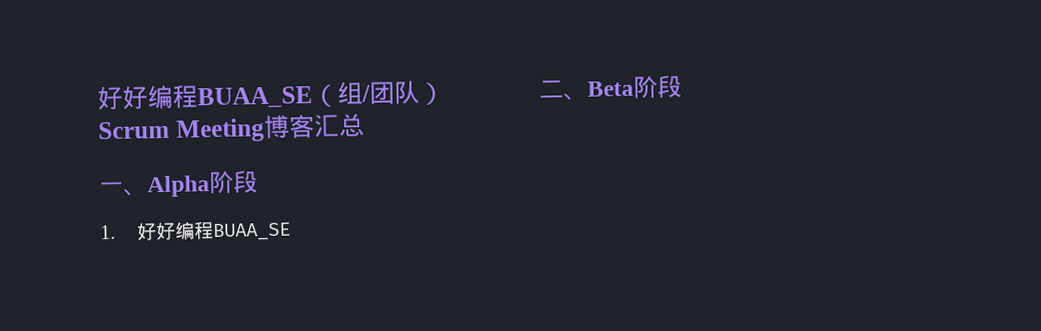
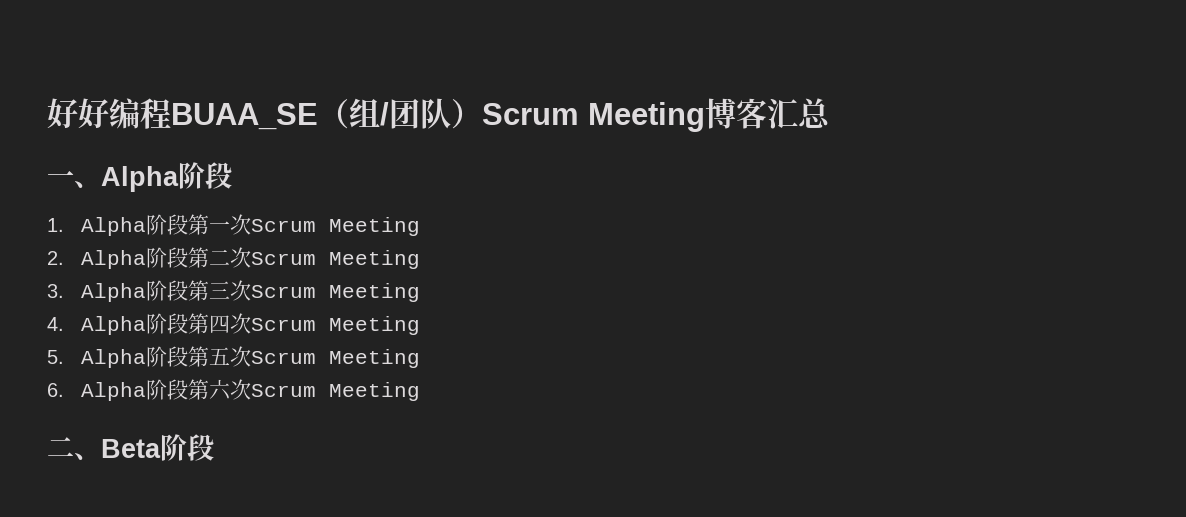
- 1.好好编程BUAA_SE
+ 1. Alpha阶段第一次Scrum Meeting
+ 2. Alpha阶段第二次Scrum Meeting
+ 3. Alpha阶段第三次Scrum Meeting
+ 4. Alpha阶段第四次Scrum Meeting
+ 5. Alpha阶段第五次Scrum Meeting
+ 6. Alpha阶段第六次Scrum Meeting

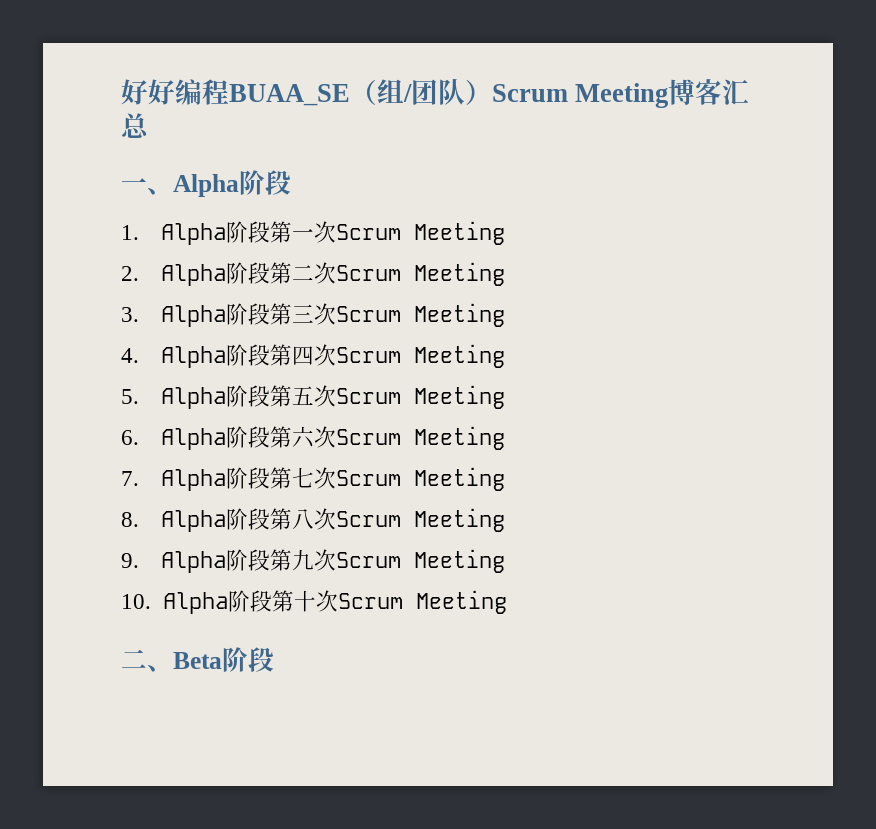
+ 7. Alpha阶段第七次Scrum Meeting
+ 8. Alpha阶段第八次Scrum Meeting
+ 9. Alpha阶段第九次Scrum Meeting
+ 10. Alpha阶段第十次Scrum Meeting

